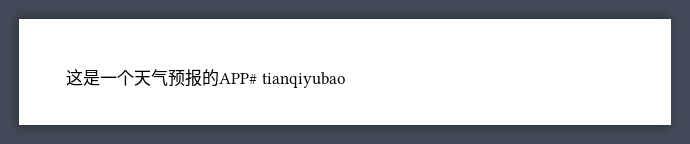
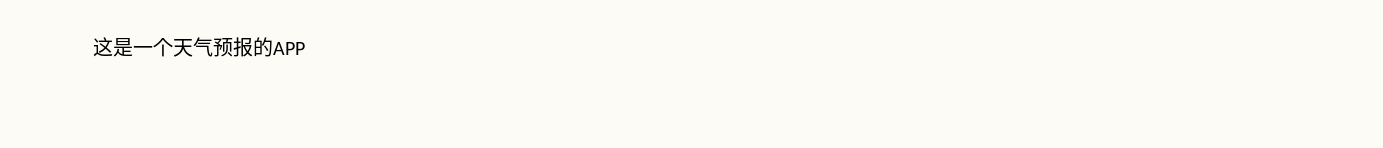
- 这是一个天气预报的APP# tianqiyubao
+ 这是一个天气预报的APP

